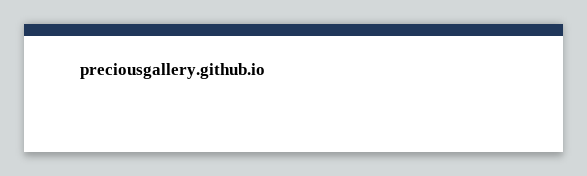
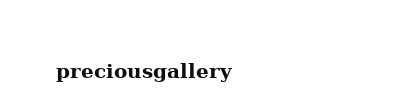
- preciousgallery.github.io
+ preciousgallery

